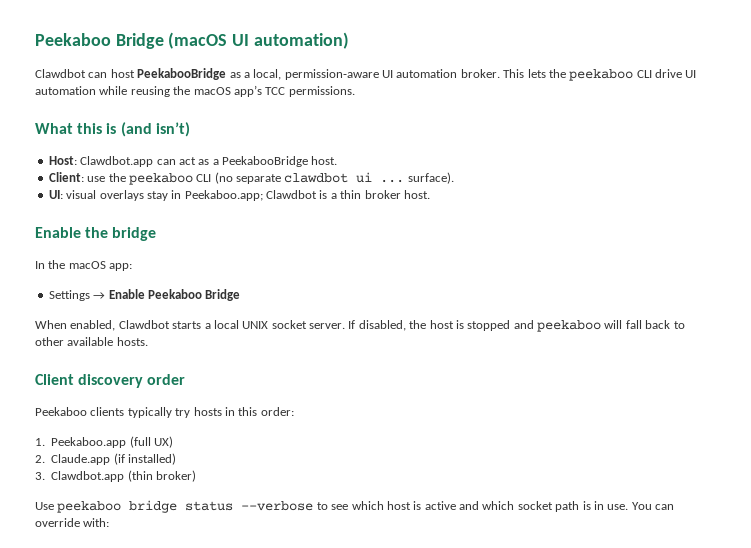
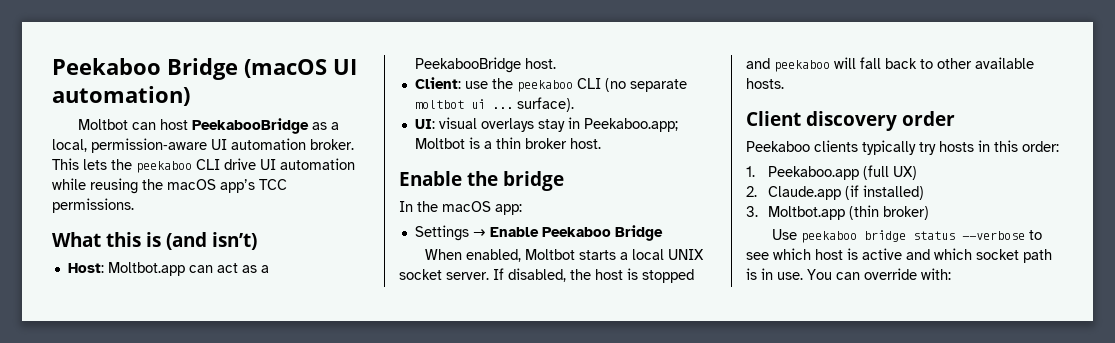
- Clawdbot can host PeekabooBridge as a local, permission‑aware UI automation broker.
+ Moltbot can host PeekabooBridge as a local, permission‑aware UI automation broker.
- Host: Clawdbot.app can act as a PeekabooBridge host.
+ Host: Moltbot.app can act as a PeekabooBridge host.
- Client: use the peekaboo CLI (no separate clawdbot ui ... surface).
+ Client: use the peekaboo CLI (no separate moltbot ui ... surface).
- UI: visual overlays stay in Peekaboo.app; Clawdbot is a thin broker host.
+ UI: visual overlays stay in Peekaboo.app; Moltbot is a thin broker host.
- When enabled, Clawdbot starts a local UNIX socket server.
+ When enabled, Moltbot starts a local UNIX socket server.
- 3. Clawdbot.app (thin broker)
+ 3. Moltbot.app (thin broker)

